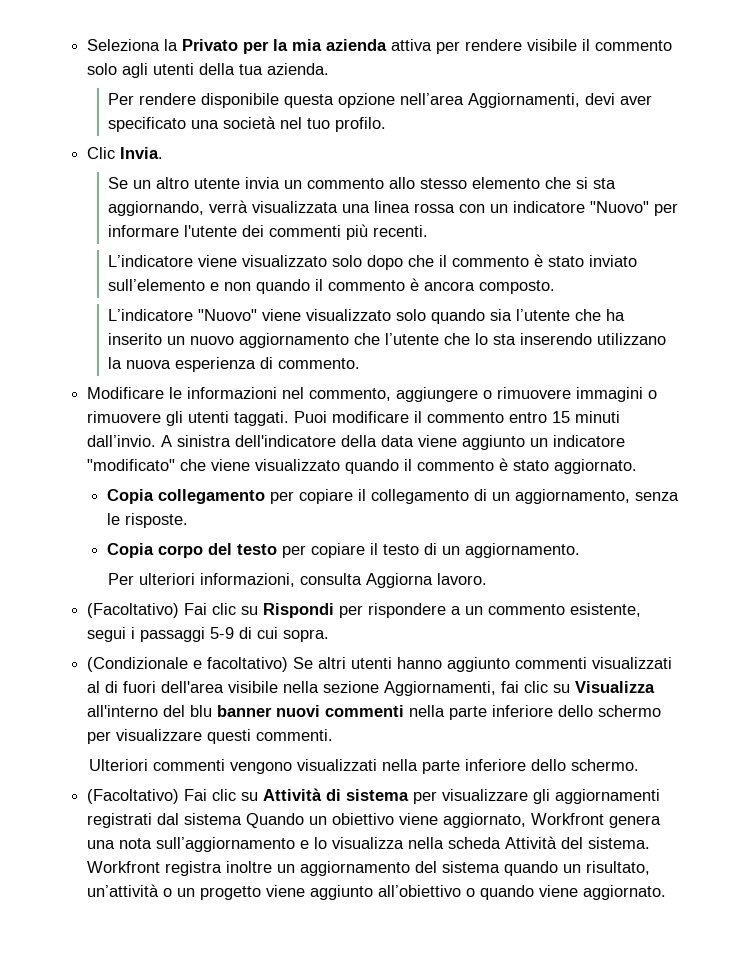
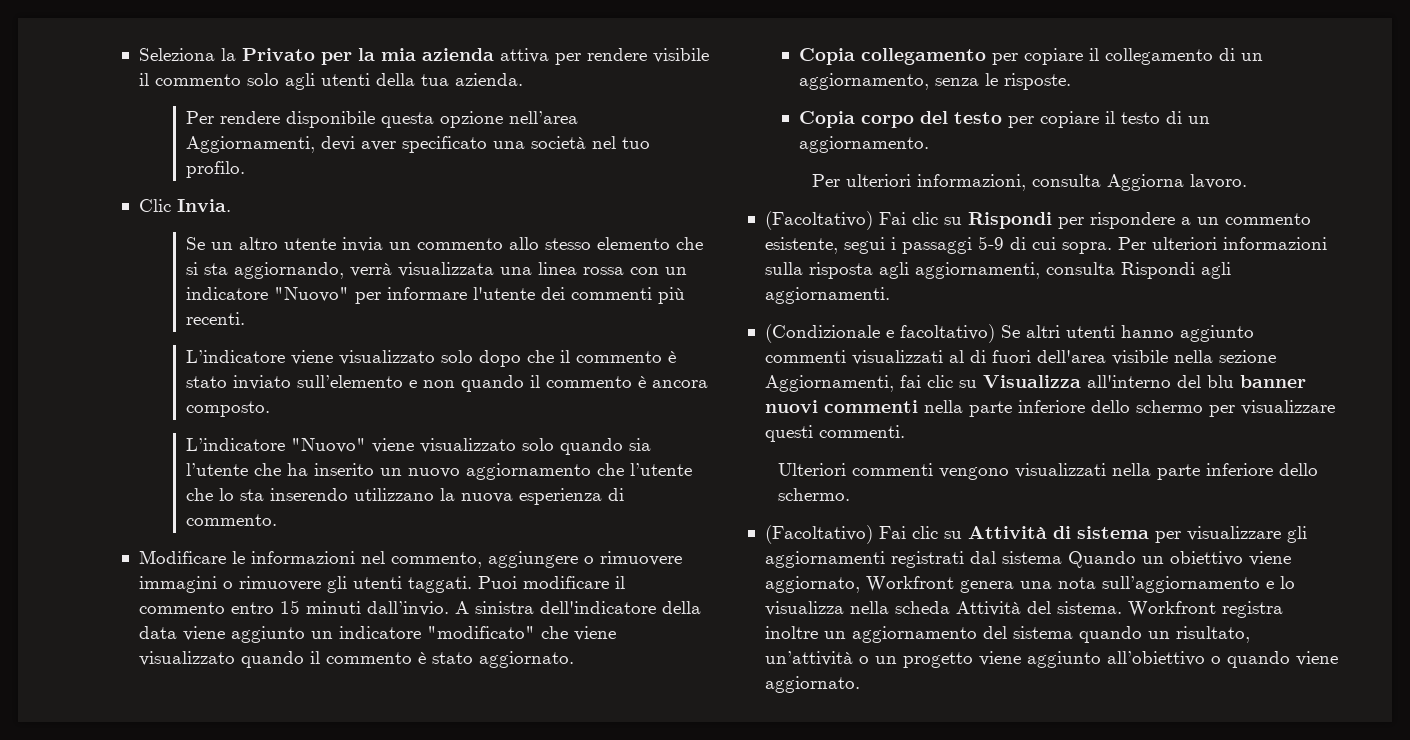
+ Per ulteriori informazioni sulla risposta agli aggiornamenti, consulta Rispondi agli aggiornamenti.

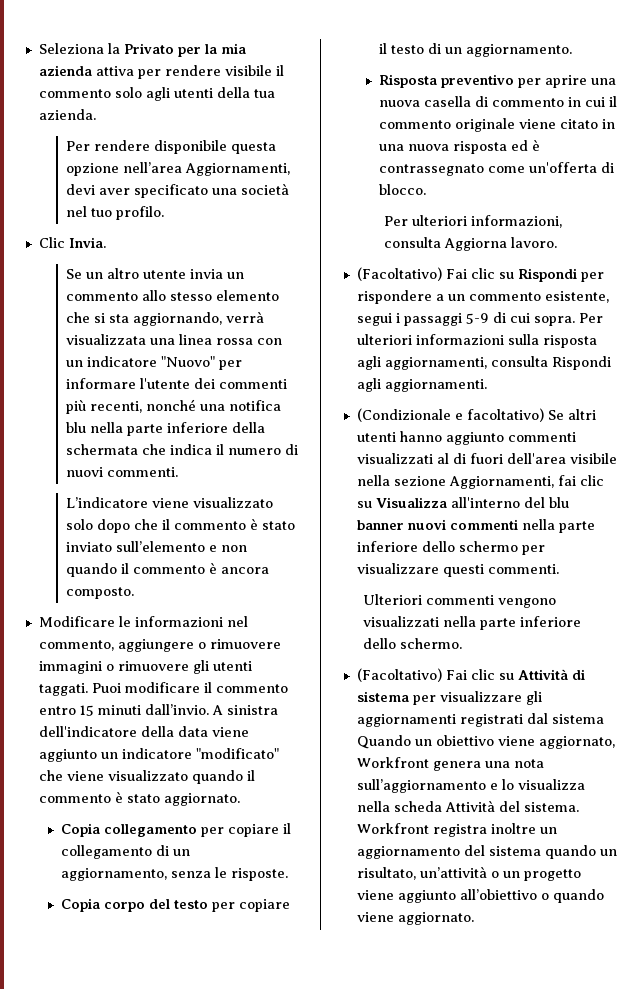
- Se un altro utente invia un commento allo stesso elemento che si sta aggiornando, verrà visualizzata una linea rossa con un indicatore "Nuovo" per informare l'utente dei commenti più recenti.
+ Se un altro utente invia un commento allo stesso elemento che si sta aggiornando, verrà visualizzata una linea rossa con un indicatore "Nuovo" per informare l'utente dei commenti più recenti, nonché una notifica blu nella parte inferiore della schermata che indica il numero di nuovi commenti.
- L’indicatore "Nuovo" viene visualizzato solo quando sia l’utente che ha inserito un nuovo aggiornamento che l’utente che lo sta inserendo utilizzano la nuova esperienza di commento.
+ Risposta preventivo per aprire una nuova casella di commento in cui il commento originale viene citato in una nuova risposta ed è contrassegnato come un'offerta di blocco.

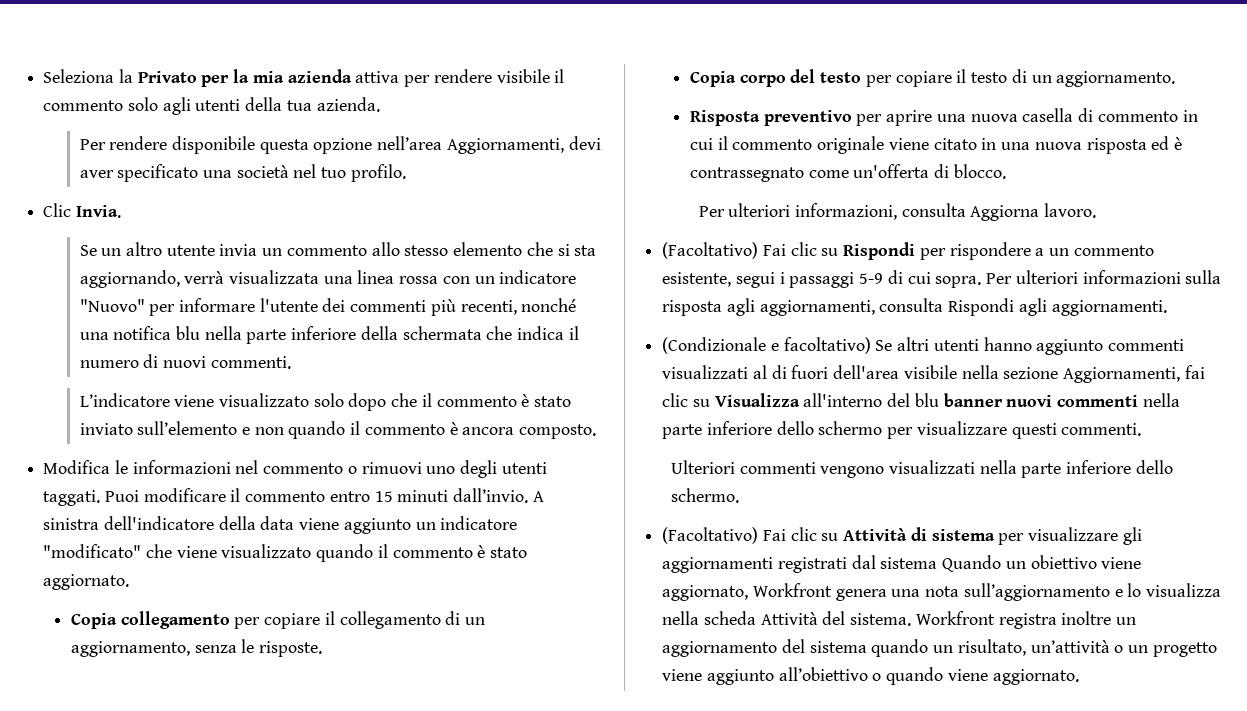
- Modificare le informazioni nel commento, aggiungere o rimuovere immagini o rimuovere gli utenti taggati.
+ Modifica le informazioni nel commento o rimuovi uno degli utenti taggati.

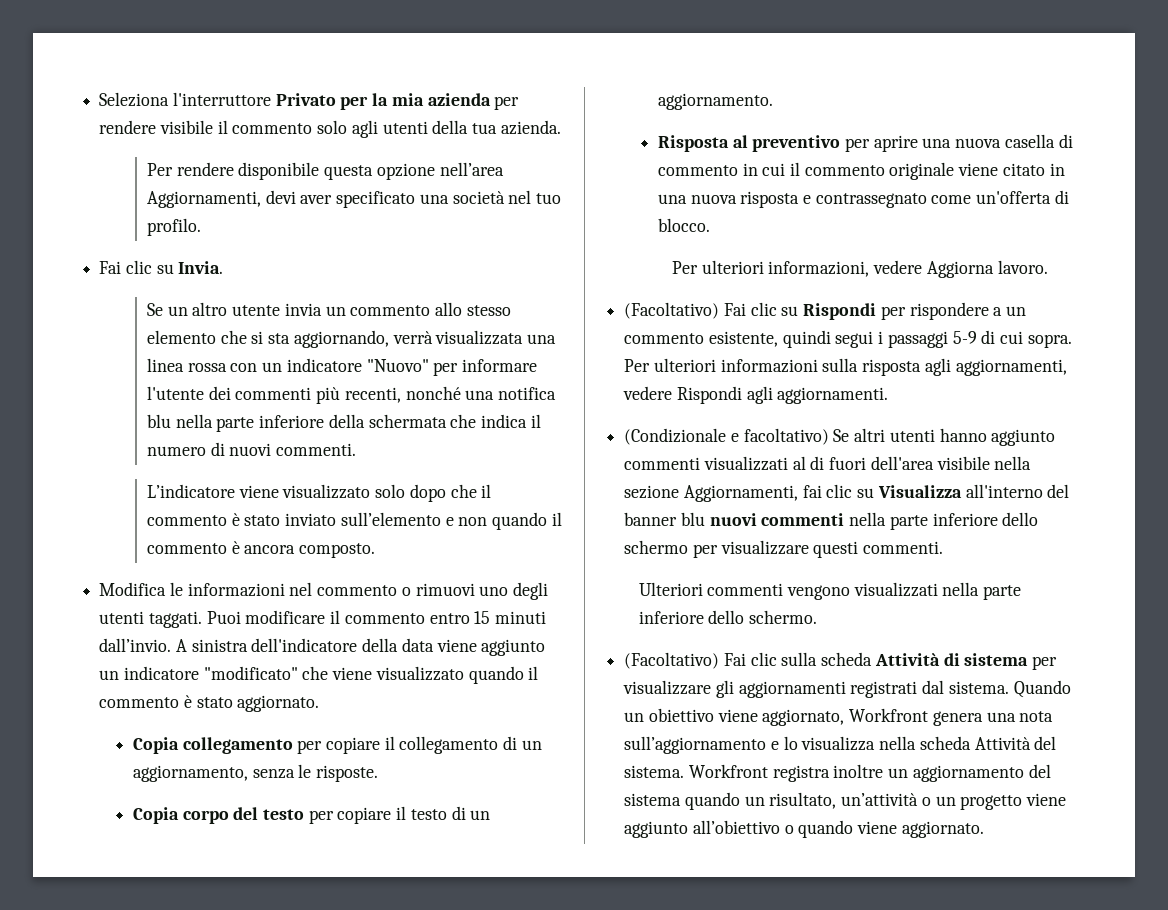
- Seleziona la Privato per la mia azienda attiva per rendere visibile il commento solo agli utenti della tua azienda.
+ Seleziona l'interruttore Privato per la mia azienda per rendere visibile il commento solo agli utenti della tua azienda.
- Clic Invia.
+ Fai clic su Invia.
- Risposta preventivo per aprire una nuova casella di commento in cui il commento originale viene citato in una nuova risposta ed è contrassegnato come un'offerta di blocco.
+ Risposta al preventivo per aprire una nuova casella di commento in cui il commento originale viene citato in una nuova risposta e contrassegnato come un'offerta di blocco.
- Per ulteriori informazioni, consulta Aggiorna lavoro.
+ Per ulteriori informazioni, vedere Aggiorna lavoro.
- (Facoltativo) Fai clic su Rispondi per rispondere a un commento esistente, segui i passaggi 5-9 di cui sopra.
+ (Facoltativo) Fai clic su Rispondi per rispondere a un commento esistente, quindi segui i passaggi 5-9 di cui sopra.
- Per ulteriori informazioni sulla risposta agli aggiornamenti, consulta Rispondi agli aggiornamenti.
+ Per ulteriori informazioni sulla risposta agli aggiornamenti, vedere Rispondi agli aggiornamenti.
- (Condizionale e facoltativo) Se altri utenti hanno aggiunto commenti visualizzati al di fuori dell'area visibile nella sezione Aggiornamenti, fai clic su Visualizza all'interno del blu banner nuovi commenti nella parte inferiore dello schermo per visualizzare questi commenti.
+ (Condizionale e facoltativo) Se altri utenti hanno aggiunto commenti visualizzati al di fuori dell'area visibile nella sezione Aggiornamenti, fai clic su Visualizza all'interno del banner blu nuovi commenti nella parte inferiore dello schermo per visualizzare questi commenti.
- (Facoltativo) Fai clic su Attività di sistema per visualizzare gli aggiornamenti registrati dal sistema Quando un obiettivo viene aggiornato, Workfront genera una nota sull’aggiornamento e lo visualizza nella scheda Attività del sistema.
+ (Facoltativo) Fai clic sulla scheda Attività di sistema per visualizzare gli aggiornamenti registrati dal sistema. Quando un obiettivo viene aggiornato, Workfront genera una nota sull’aggiornamento e lo visualizza nella scheda Attività del sistema.

